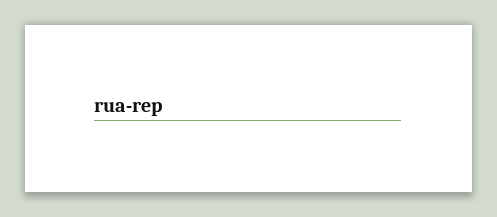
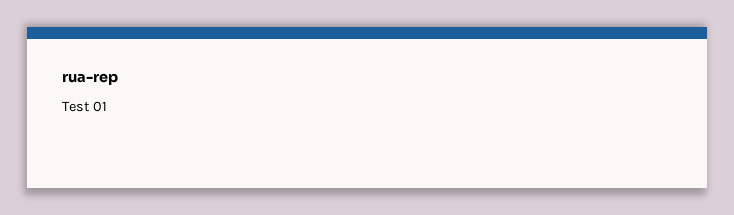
+ Test 01

